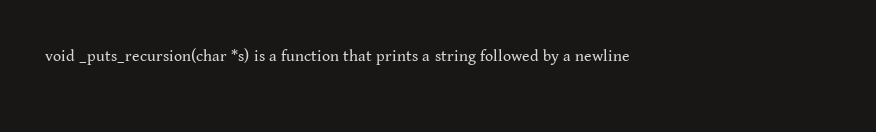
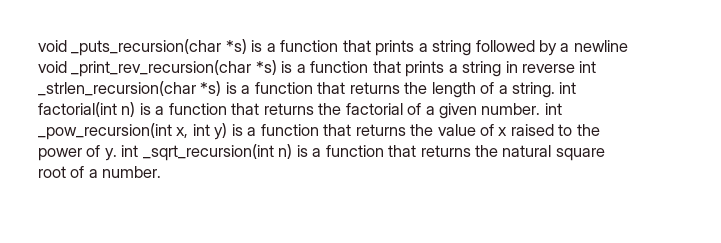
- void _puts_recursion(char *s) is a function that prints a string followed by a newline
+ void _puts_recursion(char *s) is a function that prints a string followed by a newline void _print_rev_recursion(char *s) is a function that prints a string in reverse int _strlen_recursion(char *s) is a function that returns the length of a string. int factorial(int n) is a function that returns the factorial of a given number. int _pow_recursion(int x, int y) is a function that returns the value of x raised to the power of y. int _sqrt_recursion(int n) is a function that returns the natural square root of a number.

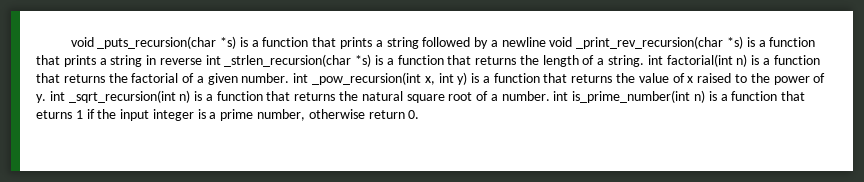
- void _puts_recursion(char *s) is a function that prints a string followed by a newline void _print_rev_recursion(char *s) is a function that prints a string in reverse int _strlen_recursion(char *s) is a function that returns the length of a string. int factorial(int n) is a function that returns the factorial of a given number. int _pow_recursion(int x, int y) is a function that returns the value of x raised to the power of y. int _sqrt_recursion(int n) is a function that returns the natural square root of a number.
+ void _puts_recursion(char *s) is a function that prints a string followed by a newline void _print_rev_recursion(char *s) is a function that prints a string in reverse int _strlen_recursion(char *s) is a function that returns the length of a string. int factorial(int n) is a function that returns the factorial of a given number. int _pow_recursion(int x, int y) is a function that returns the value of x raised to the power of y. int _sqrt_recursion(int n) is a function that returns the natural square root of a number. int is_prime_number(int n) is a function that eturns 1 if the input integer is a prime number, otherwise return 0.

